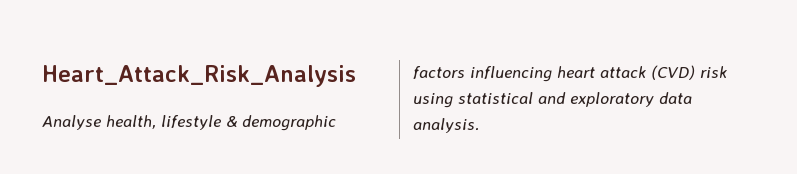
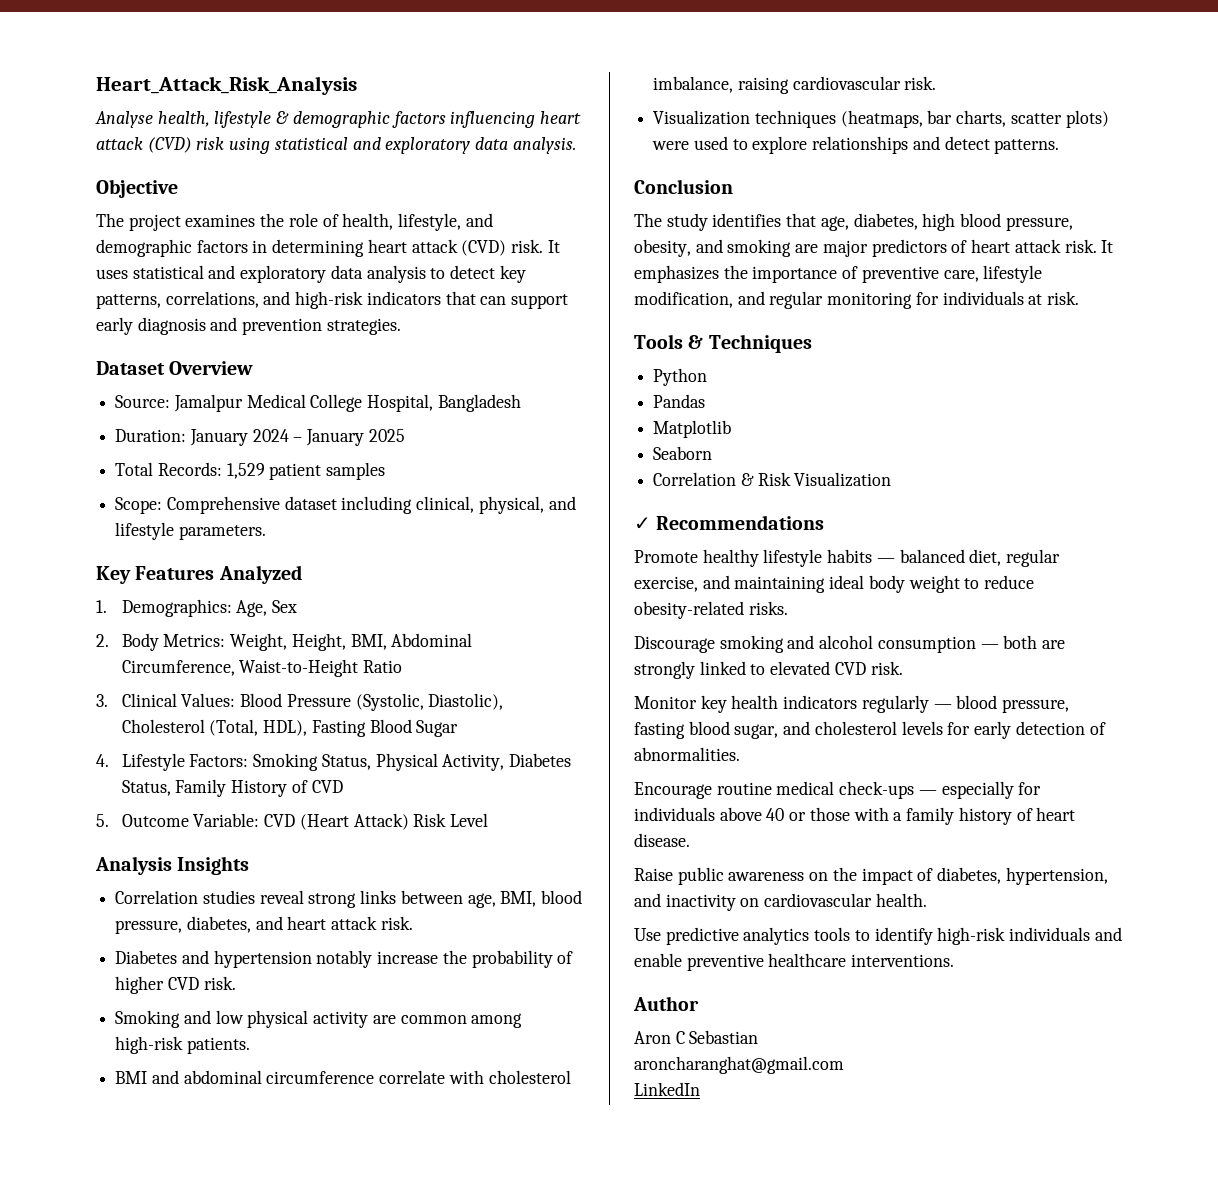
+ Objective
+ The project examines the role of health, lifestyle, and demographic factors in determining heart attack (CVD) risk. It uses statistical and exploratory data analysis to detect key patterns, correlations, and high-risk indicators that can support early diagnosis and prevention strategies.
+ Dataset Overview
+ Source: Jamalpur Medical College Hospital, Bangladesh
+ Duration: January 2024 – January 2025
+ Total Records: 1,529 patient samples
+ Scope: Comprehensive dataset including clinical, physical, and lifestyle parameters.
+ Key Features Analyzed
+ 1. Demographics: Age, Sex
+ 2. Body Metrics: Weight, Height, BMI, Abdominal Circumference, Waist-to-Height Ratio
+ 3. Clinical Values: Blood Pressure (Systolic, Diastolic), Cholesterol (Total, HDL), Fasting Blood Sugar
+ 4. Lifestyle Factors: Smoking Status, Physical Activity, Diabetes Status, Family History of CVD
+ 5. Outcome Variable: CVD (Heart Attack) Risk Level
+ Analysis Insights
+ Correlation studies reveal strong links between age, BMI, blood pressure, diabetes, and heart attack risk.
+ Diabetes and hypertension notably increase the probability of higher CVD risk.
+ Smoking and low physical activity are common among high-risk patients.
+ BMI and abdominal circumference correlate with cholesterol imbalance, raising cardiovascular risk.
+ Visualization techniques (heatmaps, bar charts, scatter plots) were used to explore relationships and detect patterns.
+ Conclusion
+ The study identifies that age, diabetes, high blood pressure, obesity, and smoking are major predictors of heart attack risk. It emphasizes the importance of preventive care, lifestyle modification, and regular monitoring for individuals at risk.
+ Tools & Techniques
+ Python
+ Pandas
+ Matplotlib
+ Seaborn
+ Correlation & Risk Visualization
+ ✓ Recommendations
+ Promote healthy lifestyle habits — balanced diet, regular exercise, and maintaining ideal body weight to reduce obesity-related risks.
+ Discourage smoking and alcohol consumption — both are strongly linked to elevated CVD risk.
+ Monitor key health indicators regularly — blood pressure, fasting blood sugar, and cholesterol levels for early detection of abnormalities.
+ Encourage routine medical check-ups — especially for individuals above 40 or those with a family history of heart disease.
+ Raise public awareness on the impact of diabetes, hypertension, and inactivity on cardiovascular health.
+ Use predictive analytics tools to identify high-risk individuals and enable preventive healthcare interventions.
+ Author
+ Aron C Sebastian
+ aroncharanghat@gmail.com
+ LinkedIn

